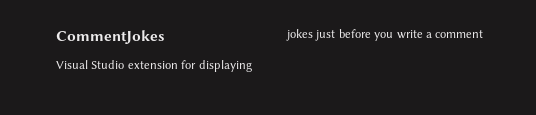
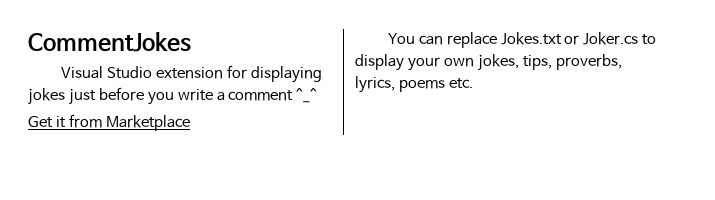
- Visual Studio extension for displaying jokes just before you write a comment
+ Visual Studio extension for displaying jokes just before you write a comment ^_^
+ Get it from Marketplace
+ You can replace Jokes.txt or Joker.cs to display your own jokes, tips, proverbs, lyrics, poems etc.

